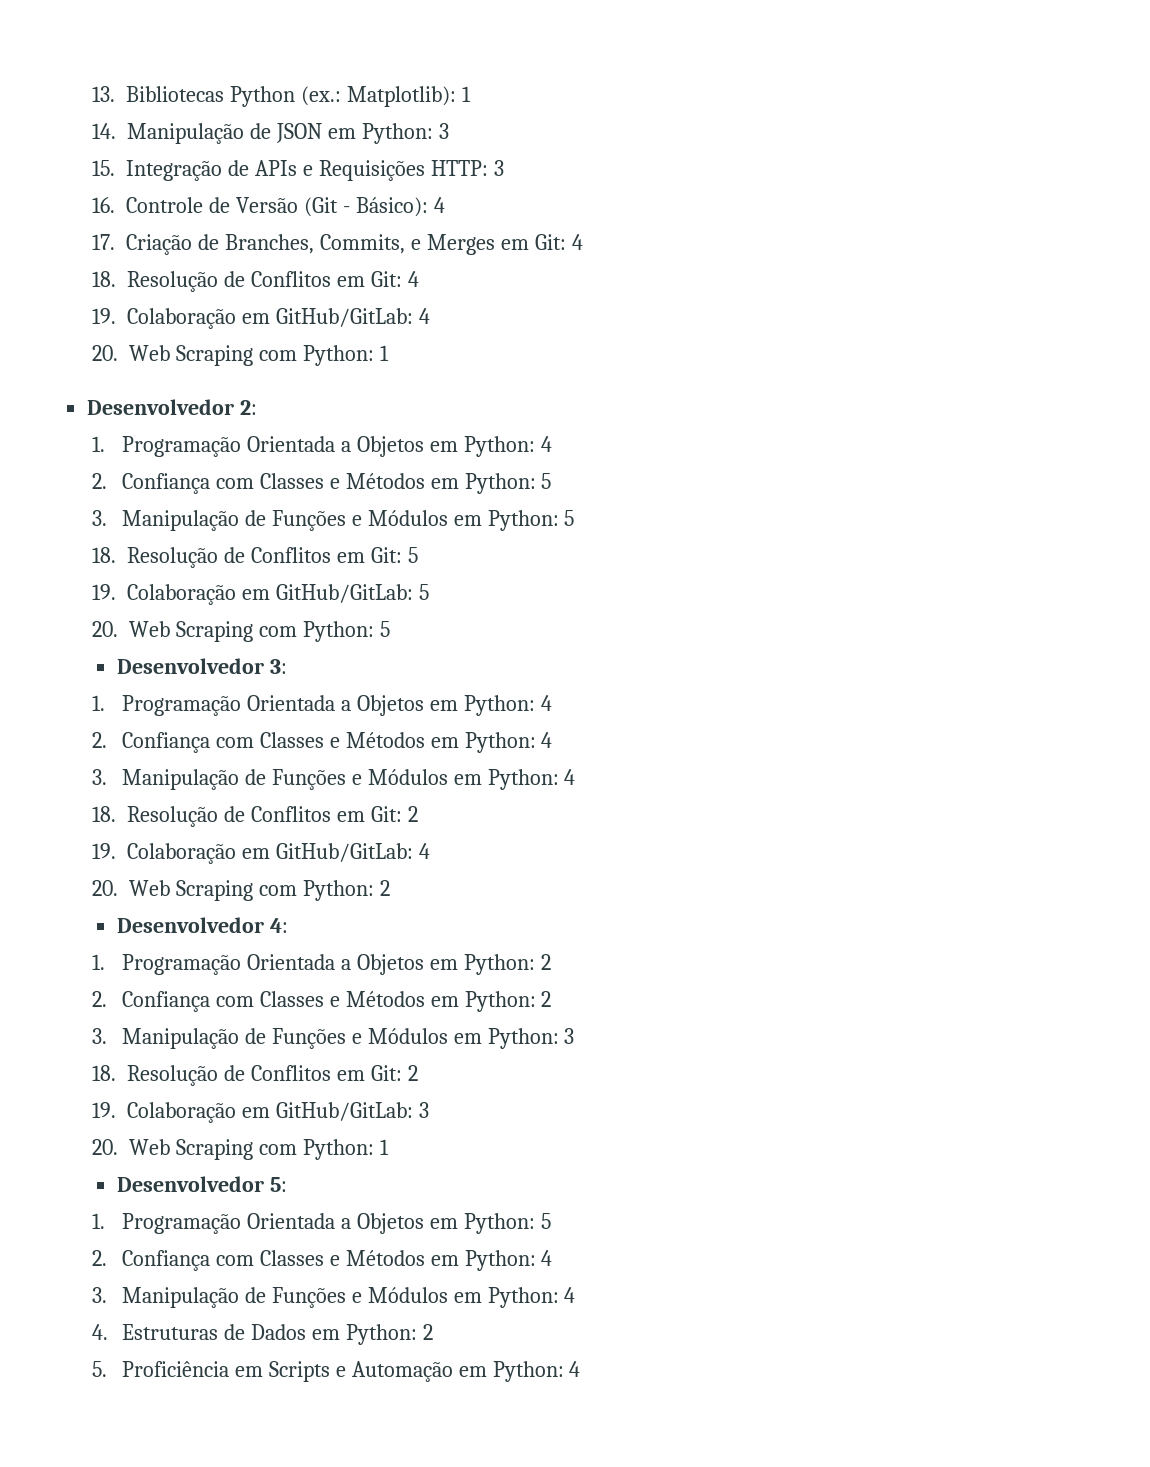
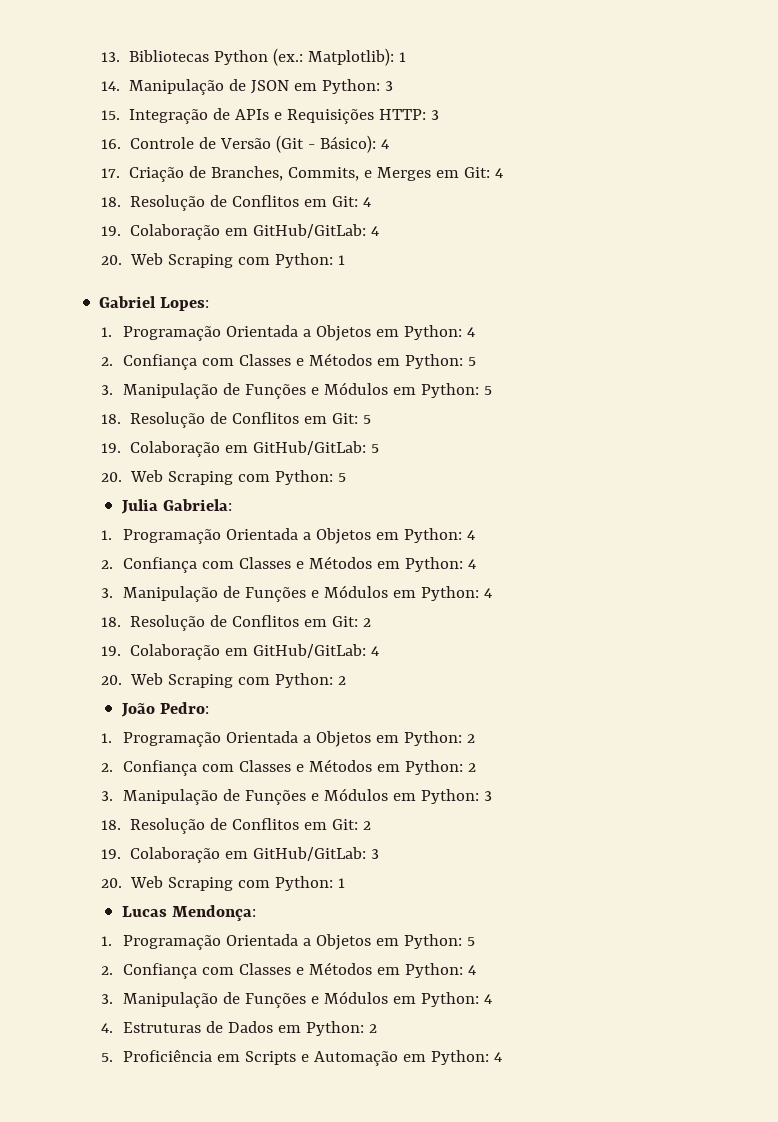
- Desenvolvedor 2:
+ Gabriel Lopes:
- Desenvolvedor 3:
+ Julia Gabriela:
- Desenvolvedor 4:
+ João Pedro:
- Desenvolvedor 5:
+ Lucas Mendonça:

